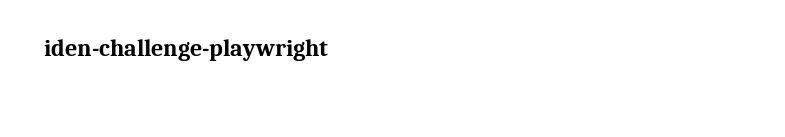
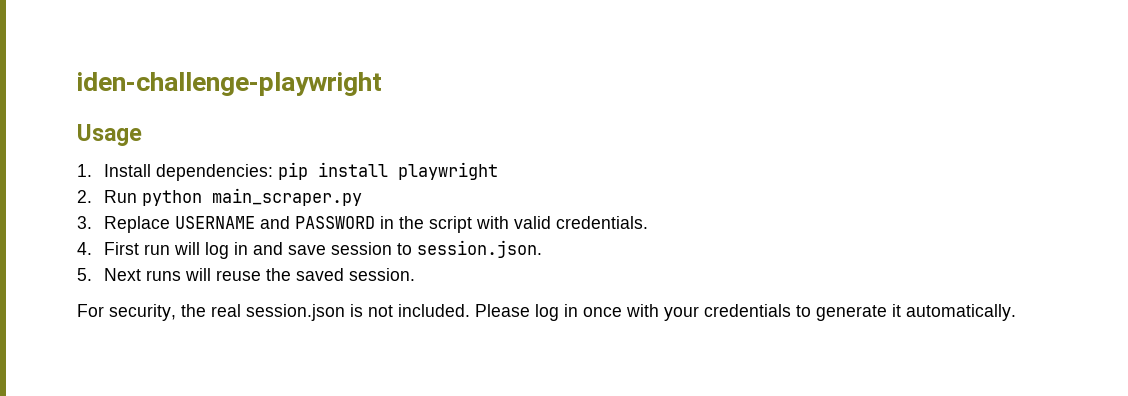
+ Usage
+ 1. Install dependencies: pip install playwright
+ 2. Run python main_scraper.py
+ 3. Replace USERNAME and PASSWORD in the script with valid credentials.
+ 4. First run will log in and save session to session.json.
+ 5. Next runs will reuse the saved session.
+ For security, the real session.json is not included. Please log in once with your credentials to generate it automatically.

